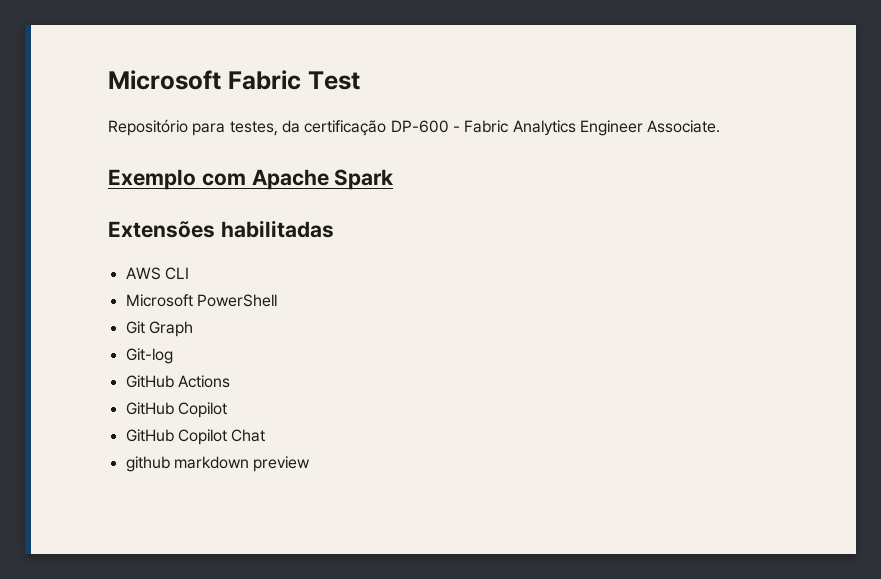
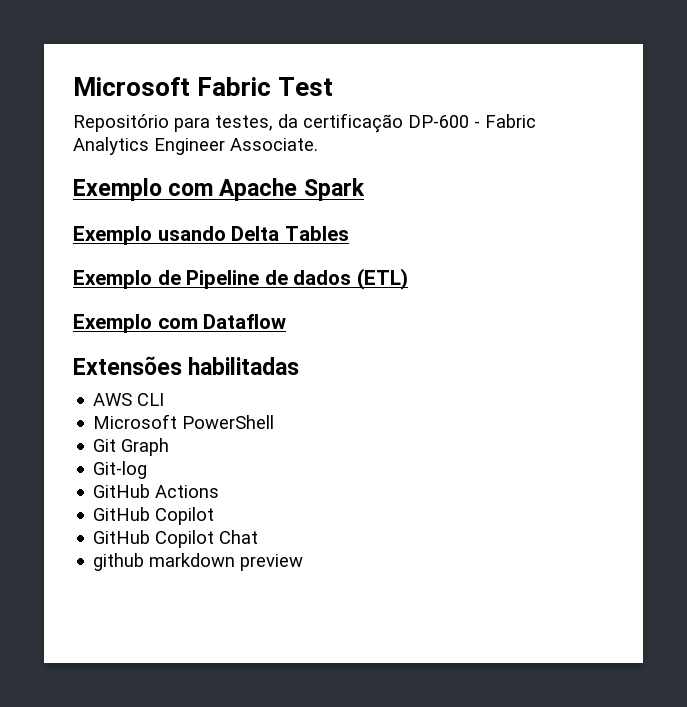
+ Exemplo usando Delta Tables
+ Exemplo de Pipeline de dados (ETL)
+ Exemplo com Dataflow

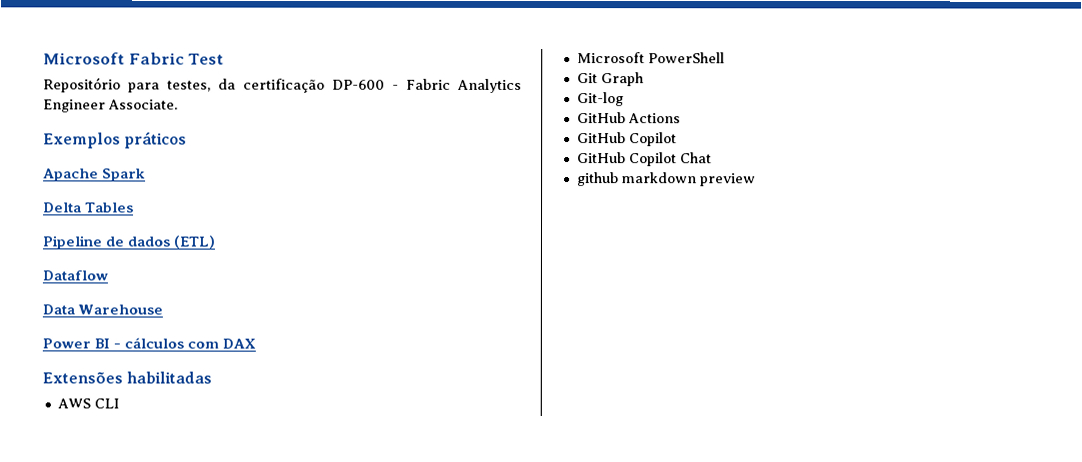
- Exemplo com Apache Spark
+ Exemplos práticos
+ Apache Spark
- Exemplo usando Delta Tables
+ Delta Tables
- Exemplo de Pipeline de dados (ETL)
+ Pipeline de dados (ETL)
- Exemplo com Dataflow
+ Dataflow
+ Data Warehouse
+ Power BI - cálculos com DAX

